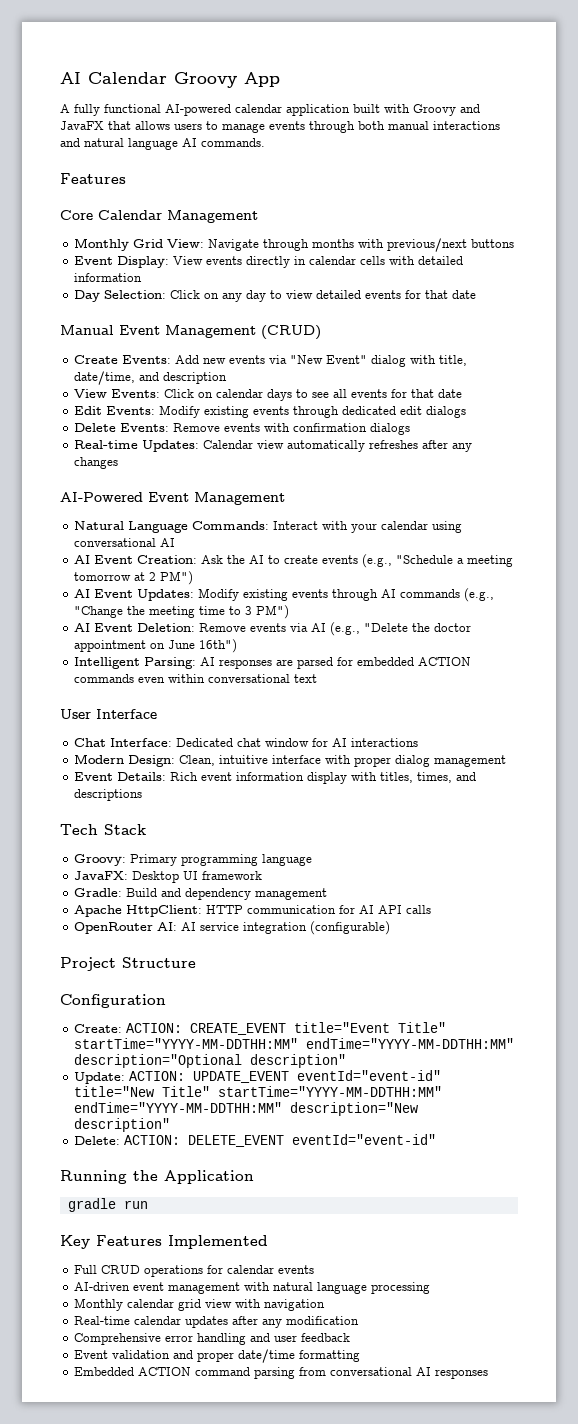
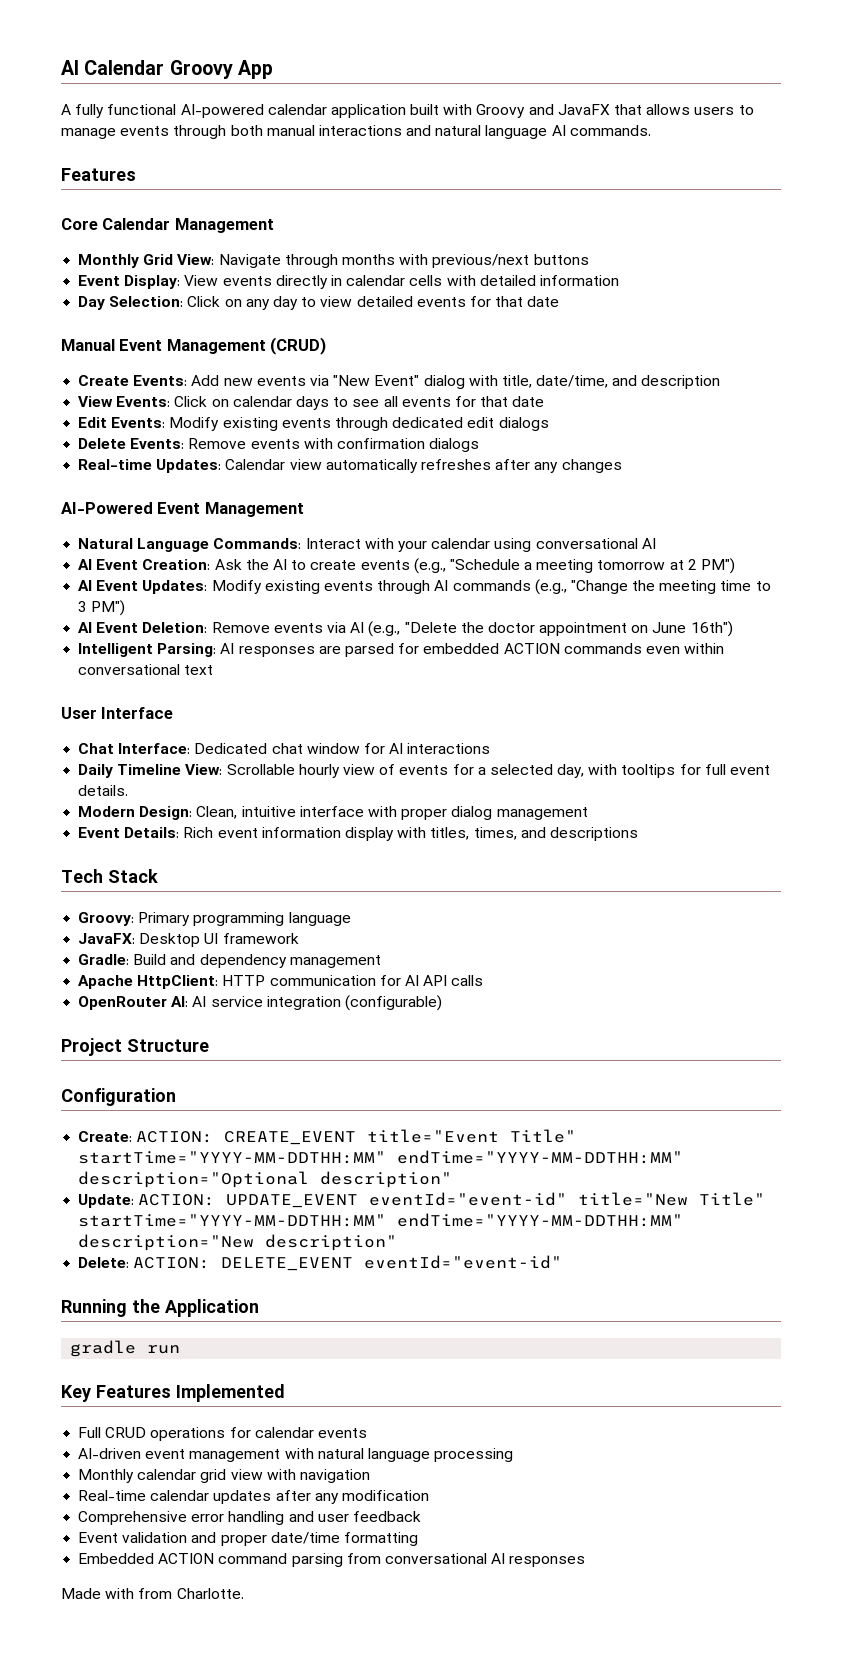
+ Daily Timeline View: Scrollable hourly view of events for a selected day, with tooltips for full event details.
+ Made with from Charlotte.

